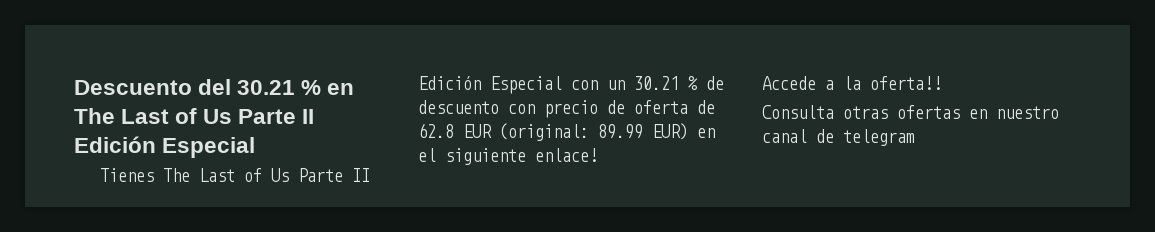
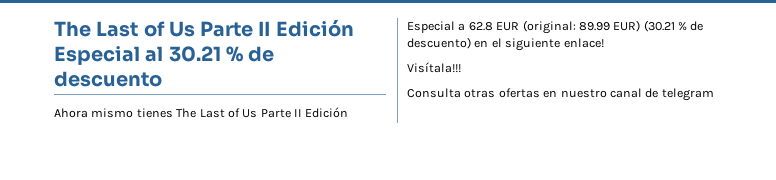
- Descuento del 30.21 % en The Last of Us Parte II Edición Especial
- Tienes The Last of Us Parte II Edición Especial con un 30.21 % de descuento con precio de oferta de 62.8 EUR (original: 89.99 EUR) en el siguiente enlace!
+ The Last of Us Parte II Edición Especial al 30.21 % de descuento
+ Ahora mismo tienes The Last of Us Parte II Edición Especial a 62.8 EUR (original: 89.99 EUR) (30.21 % de descuento) en el siguiente enlace!
- Accede a la oferta!!
+ Visítala!!!

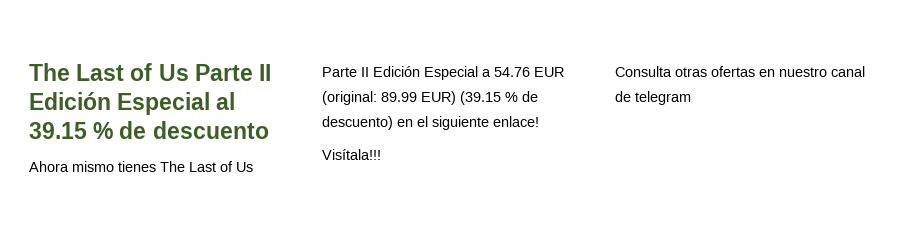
- The Last of Us Parte II Edición Especial al 30.21 % de descuento
+ The Last of Us Parte II Edición Especial al 39.15 % de descuento
- Ahora mismo tienes The Last of Us Parte II Edición Especial a 62.8 EUR (original: 89.99 EUR) (30.21 % de descuento) en el siguiente enlace!
+ Ahora mismo tienes The Last of Us Parte II Edición Especial a 54.76 EUR (original: 89.99 EUR) (39.15 % de descuento) en el siguiente enlace!

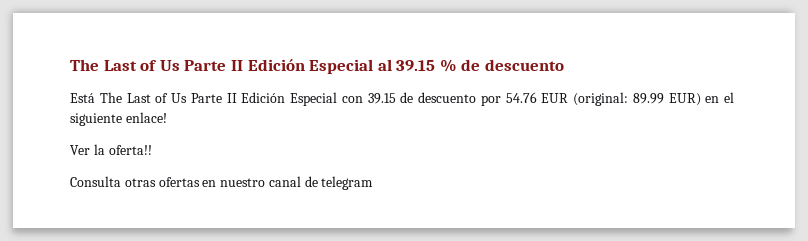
- Ahora mismo tienes The Last of Us Parte II Edición Especial a 54.76 EUR (original: 89.99 EUR) (39.15 % de descuento) en el siguiente enlace!
+ Está The Last of Us Parte II Edición Especial con 39.15 de descuento por 54.76 EUR (original: 89.99 EUR) en el siguiente enlace!
- Visítala!!!
+ Ver la oferta!!

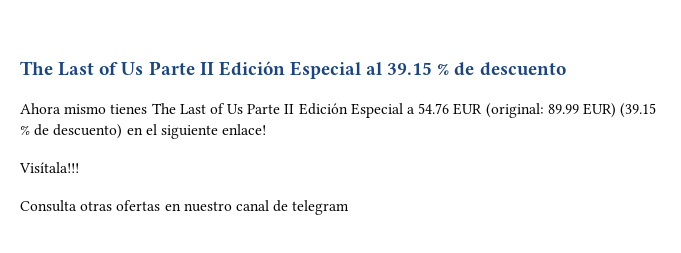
- Está The Last of Us Parte II Edición Especial con 39.15 de descuento por 54.76 EUR (original: 89.99 EUR) en el siguiente enlace!
+ Ahora mismo tienes The Last of Us Parte II Edición Especial a 54.76 EUR (original: 89.99 EUR) (39.15 % de descuento) en el siguiente enlace!
- Ver la oferta!!
+ Visítala!!!

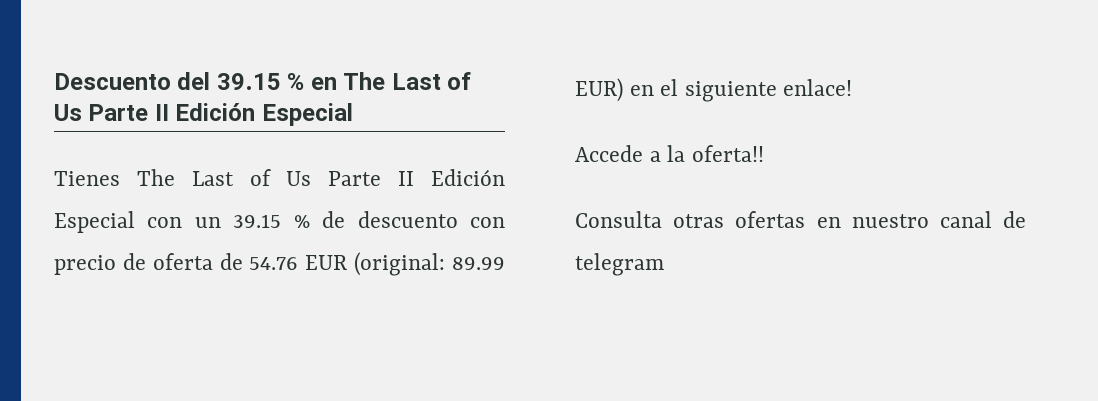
- The Last of Us Parte II Edición Especial al 39.15 % de descuento
- Ahora mismo tienes The Last of Us Parte II Edición Especial a 54.76 EUR (original: 89.99 EUR) (39.15 % de descuento) en el siguiente enlace!
+ Descuento del 39.15 % en The Last of Us Parte II Edición Especial
+ Tienes The Last of Us Parte II Edición Especial con un 39.15 % de descuento con precio de oferta de 54.76 EUR (original: 89.99 EUR) en el siguiente enlace!
- Visítala!!!
+ Accede a la oferta!!

